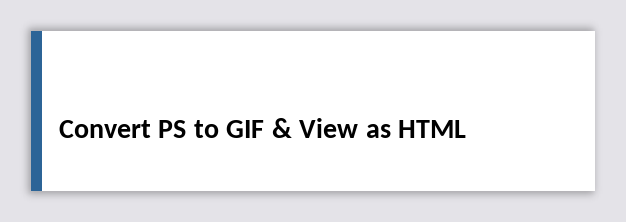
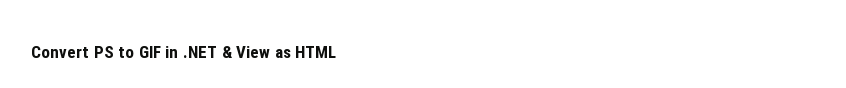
- Convert PS to GIF & View as HTML
+ Convert PS to GIF in .NET & View as HTML

